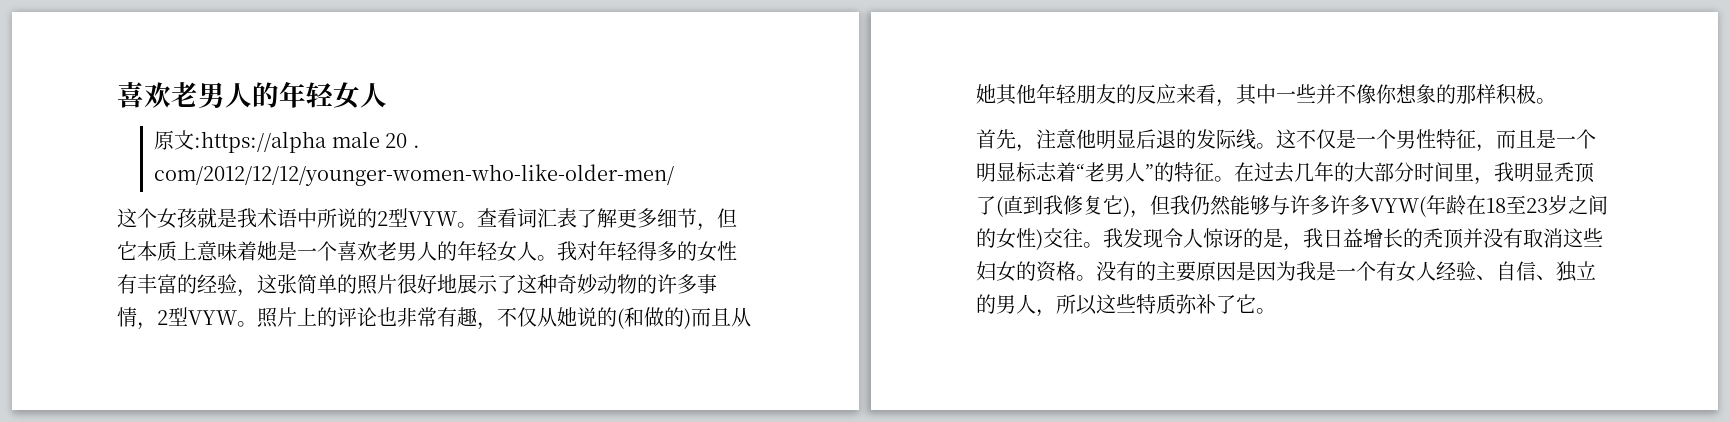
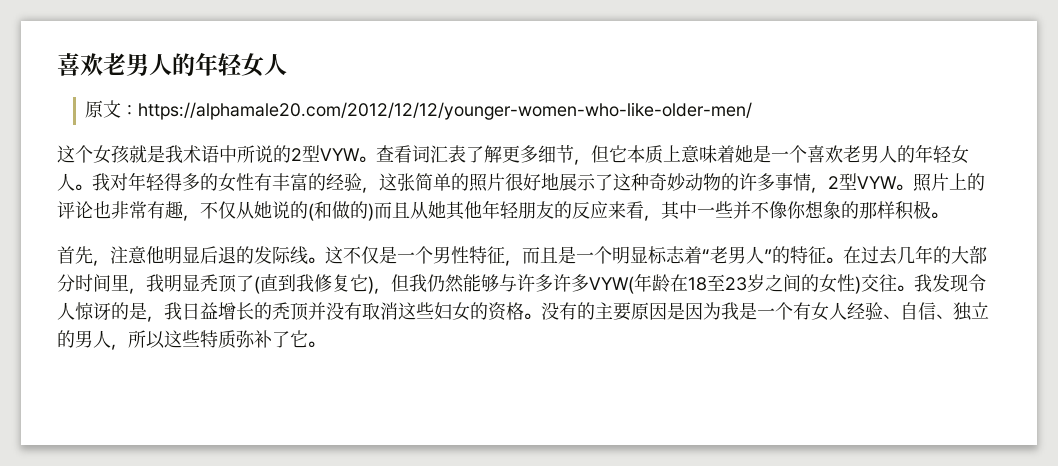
- 原文:https://alpha male 20 . com/2012/12/12/younger-women-who-like-older-men/
+ 原文：https://alphamale20.com/2012/12/12/younger-women-who-like-older-men/

